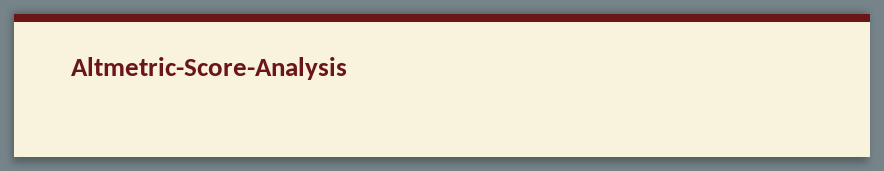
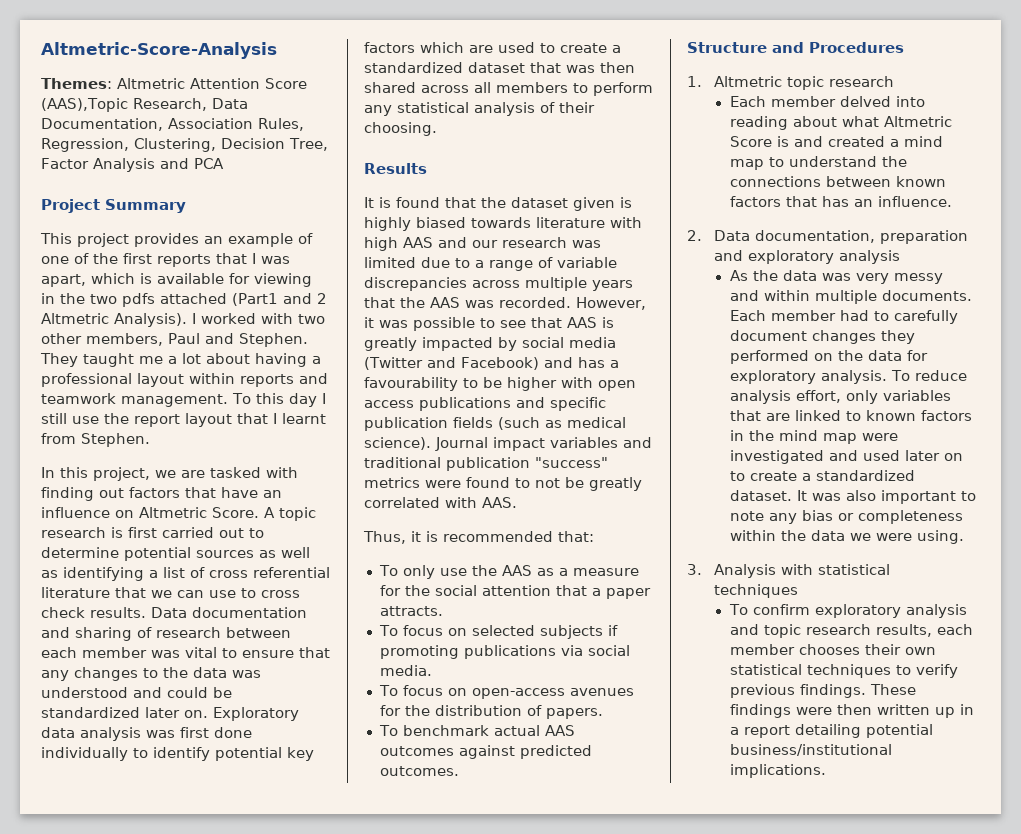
+ Themes: Altmetric Attention Score (AAS),Topic Research, Data Documentation, Association Rules, Regression, Clustering, Decision Tree, Factor Analysis and PCA
+ Project Summary
+ This project provides an example of one of the first reports that I was apart, which is available for viewing in the two pdfs attached (Part1 and 2 Altmetric Analysis). I worked with two other members, Paul and Stephen. They taught me a lot about having a professional layout within reports and teamwork management. To this day I still use the report layout that I learnt from Stephen.
+ In this project, we are tasked with finding out factors that have an influence on Altmetric Score. A topic research is first carried out to determine potential sources as well as identifying a list of cross referential literature that we can use to cross check results. Data documentation and sharing of research between each member was vital to ensure that any changes to the data was understood and could be standardized later on. Exploratory data analysis was first done individually to identify potential key factors which are used to create a standardized dataset that was then shared across all members to perform any statistical analysis of their choosing.
+ Results
+ It is found that the dataset given is highly biased towards literature with high AAS and our research was limited due to a range of variable discrepancies across multiple years that the AAS was recorded. However, it was possible to see that AAS is greatly impacted by social media (Twitter and Facebook) and has a favourability to be higher with open access publications and specific publication fields (such as medical science). Journal impact variables and traditional publication "success" metrics were found to not be greatly correlated with AAS.
+ Thus, it is recommended that:
+ To only use the AAS as a measure for the social attention that a paper attracts.
+ To focus on selected subjects if promoting publications via social media.
+ To focus on open-access avenues for the distribution of papers.
+ To benchmark actual AAS outcomes against predicted outcomes.
+ Structure and Procedures
+ 1. Altmetric topic research
+ Each member delved into reading about what Altmetric Score is and created a mind map to understand the connections between known factors that has an influence.
+ 2. Data documentation, preparation and exploratory analysis
+ As the data was very messy and within multiple documents. Each member had to carefully document changes they performed on the data for exploratory analysis. To reduce analysis effort, only variables that are linked to known factors in the mind map were investigated and used later on to create a standardized dataset. It was also important to note any bias or completeness within the data we were using.
+ 3. Analysis with statistical techniques
+ To confirm exploratory analysis and topic research results, each member chooses their own statistical techniques to verify previous findings. These findings were then written up in a report detailing potential business/institutional implications.

